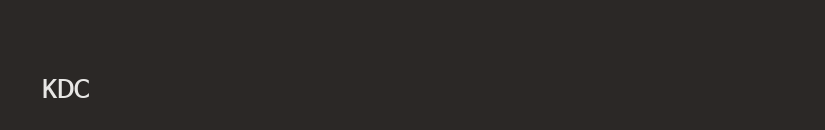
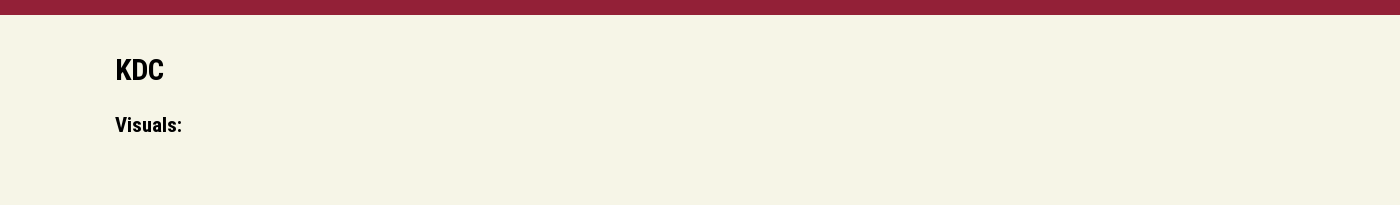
+ Visuals:

